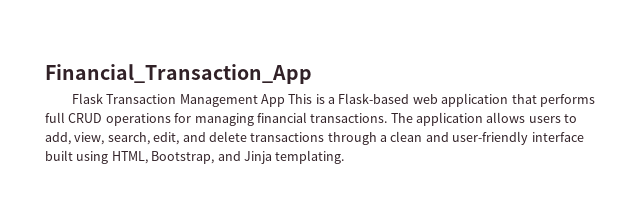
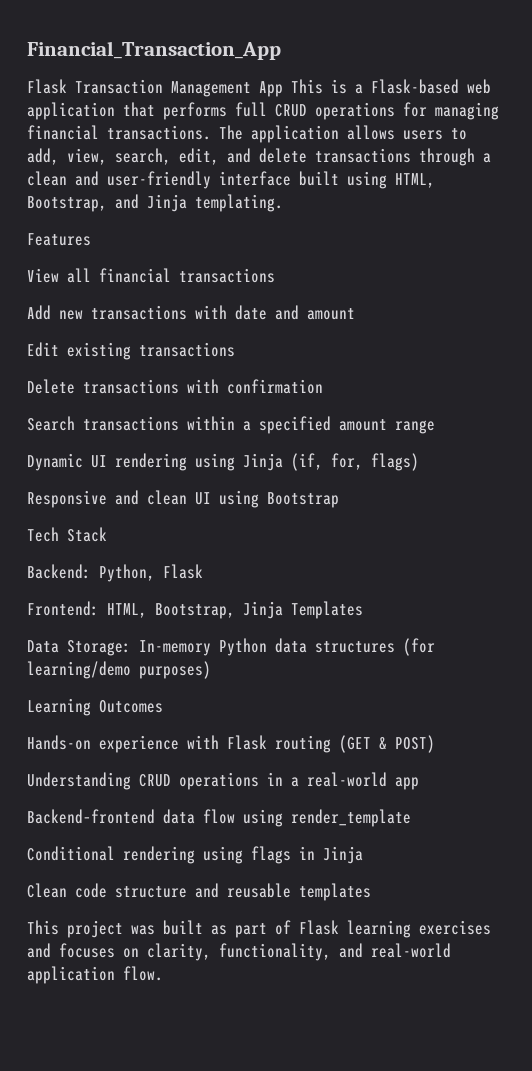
+ Features
+ View all financial transactions
+ Add new transactions with date and amount
+ Edit existing transactions
+ Delete transactions with confirmation
+ Search transactions within a specified amount range
+ Dynamic UI rendering using Jinja (if, for, flags)
+ Responsive and clean UI using Bootstrap
+ Tech Stack
+ Backend: Python, Flask
+ Frontend: HTML, Bootstrap, Jinja Templates
+ Data Storage: In-memory Python data structures (for learning/demo purposes)
+ Learning Outcomes
+ Hands-on experience with Flask routing (GET & POST)
+ Understanding CRUD operations in a real-world app
+ Backend–frontend data flow using render_template
+ Conditional rendering using flags in Jinja
+ Clean code structure and reusable templates
+ This project was built as part of Flask learning exercises and focuses on clarity, functionality, and real-world application flow.

